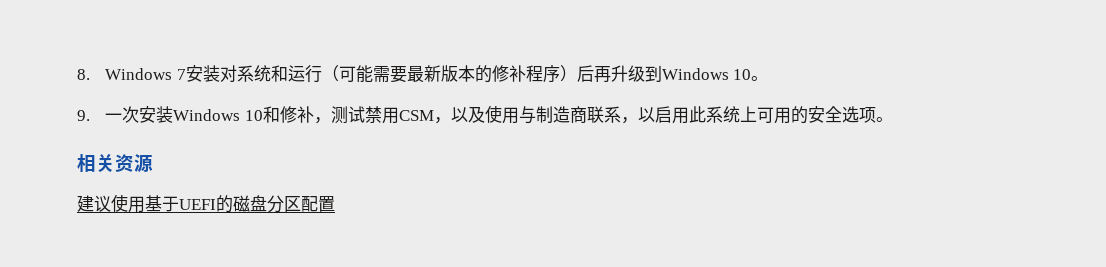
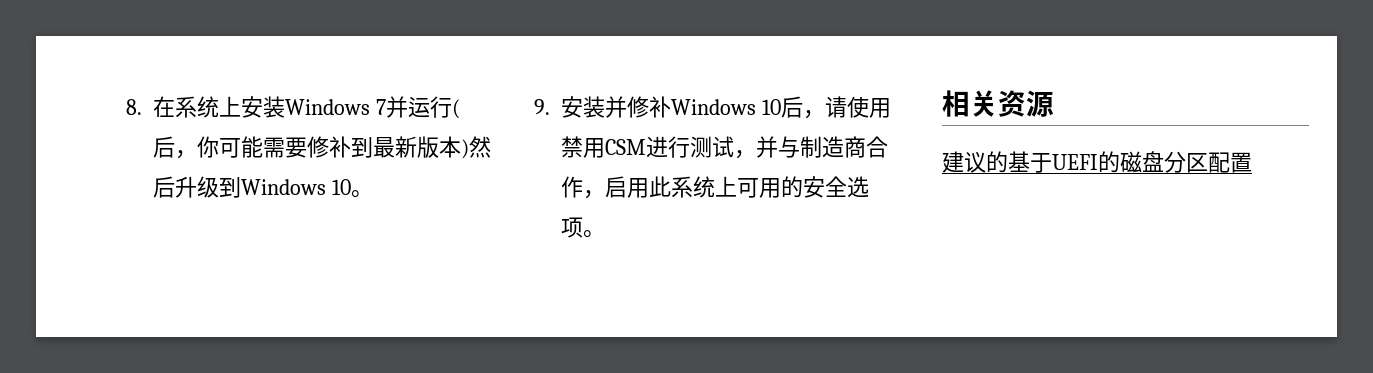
- 8. Windows 7安装对系统和运行（可能需要最新版本的修补程序）后再升级到Windows 10。
+ 8.在系统上安装Windows 7并运行(后，你可能需要修补到最新版本)然后升级到Windows 10。
- 9.一次安装Windows 10和修补，测试禁用CSM，以及使用与制造商联系，以启用此系统上可用的安全选项。
+ 9.安装并修补Windows 10后，请使用禁用CSM进行测试，并与制造商合作，启用此系统上可用的安全选项。
- 建议使用基于UEFI的磁盘分区配置
+ 建议的基于UEFI的磁盘分区配置

